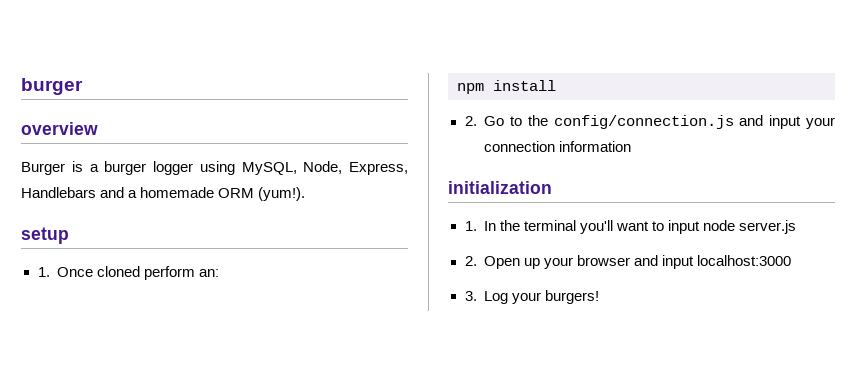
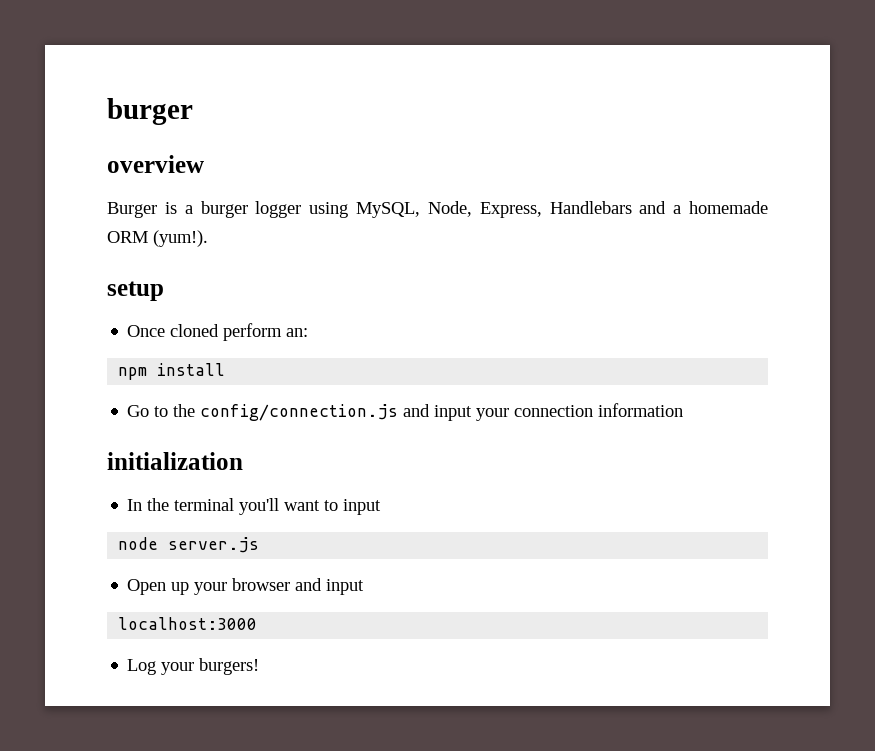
- 1. Once cloned perform an:
+ Once cloned perform an:
- 2. Go to the config/connection.js and input your connection information
+ Go to the config/connection.js and input your connection information
- 1. In the terminal you'll want to input node server.js
+ In the terminal you'll want to input
+ node server.js
- 2. Open up your browser and input localhost:3000
+ Open up your browser and input
+ localhost:3000
- 3. Log your burgers!
+ Log your burgers!

